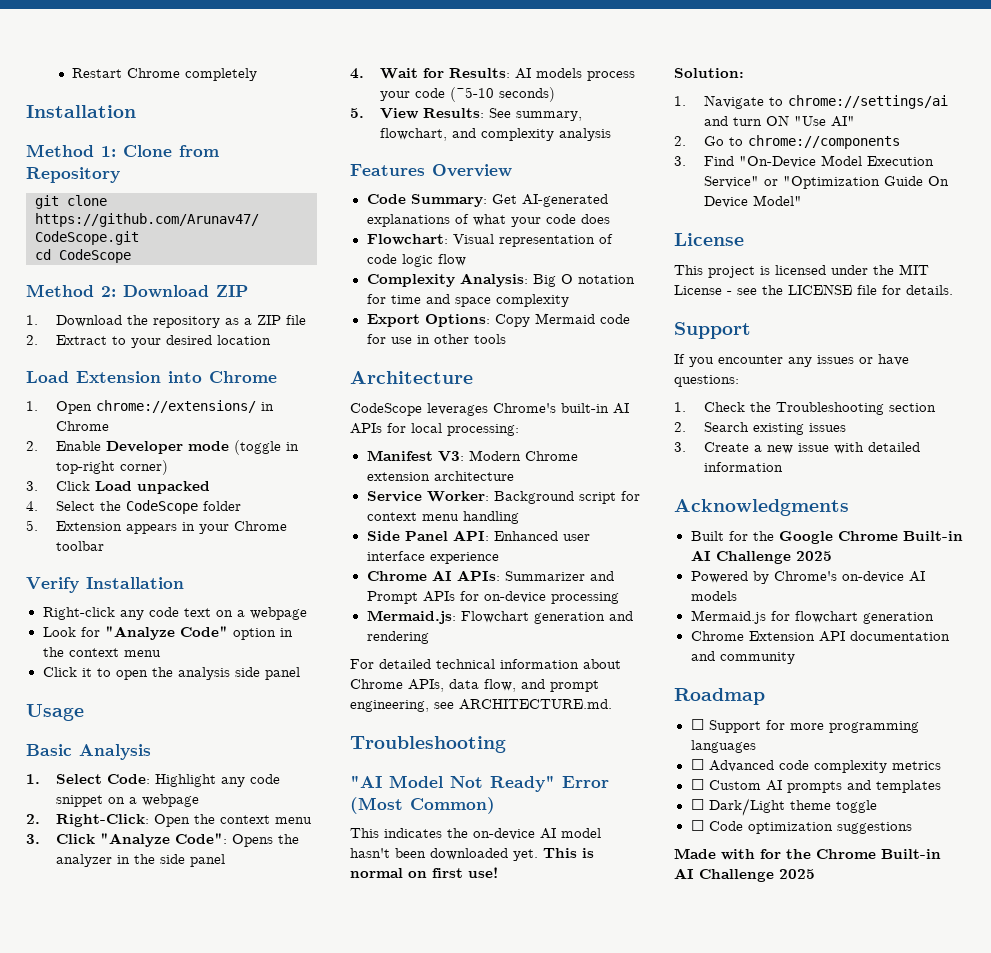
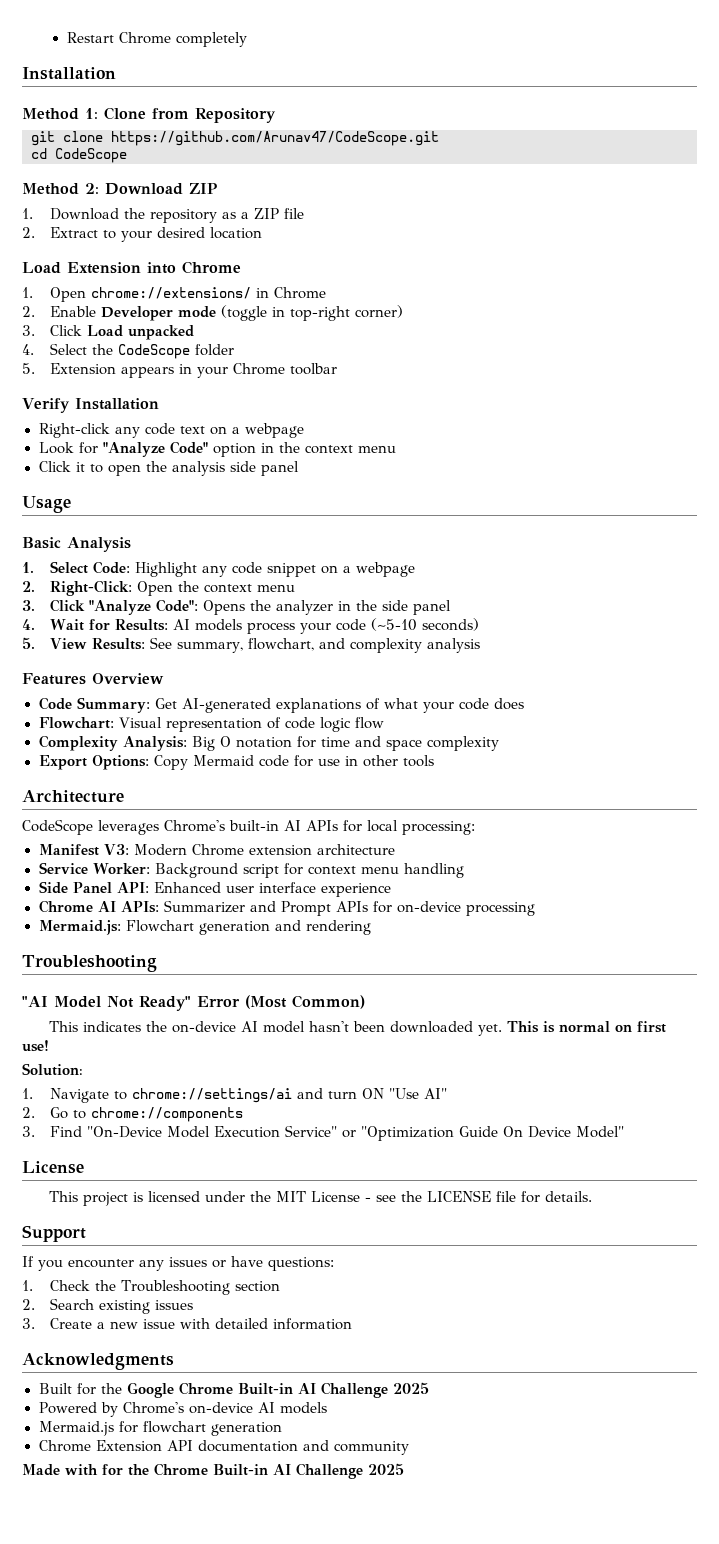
- For detailed technical information about Chrome APIs, data flow, and prompt engineering, see ARCHITECTURE.md.
- Roadmap
- ☐ Support for more programming languages
- ☐ Advanced code complexity metrics
- ☐ Custom AI prompts and templates
- ☐ Dark/Light theme toggle
- ☐ Code optimization suggestions

